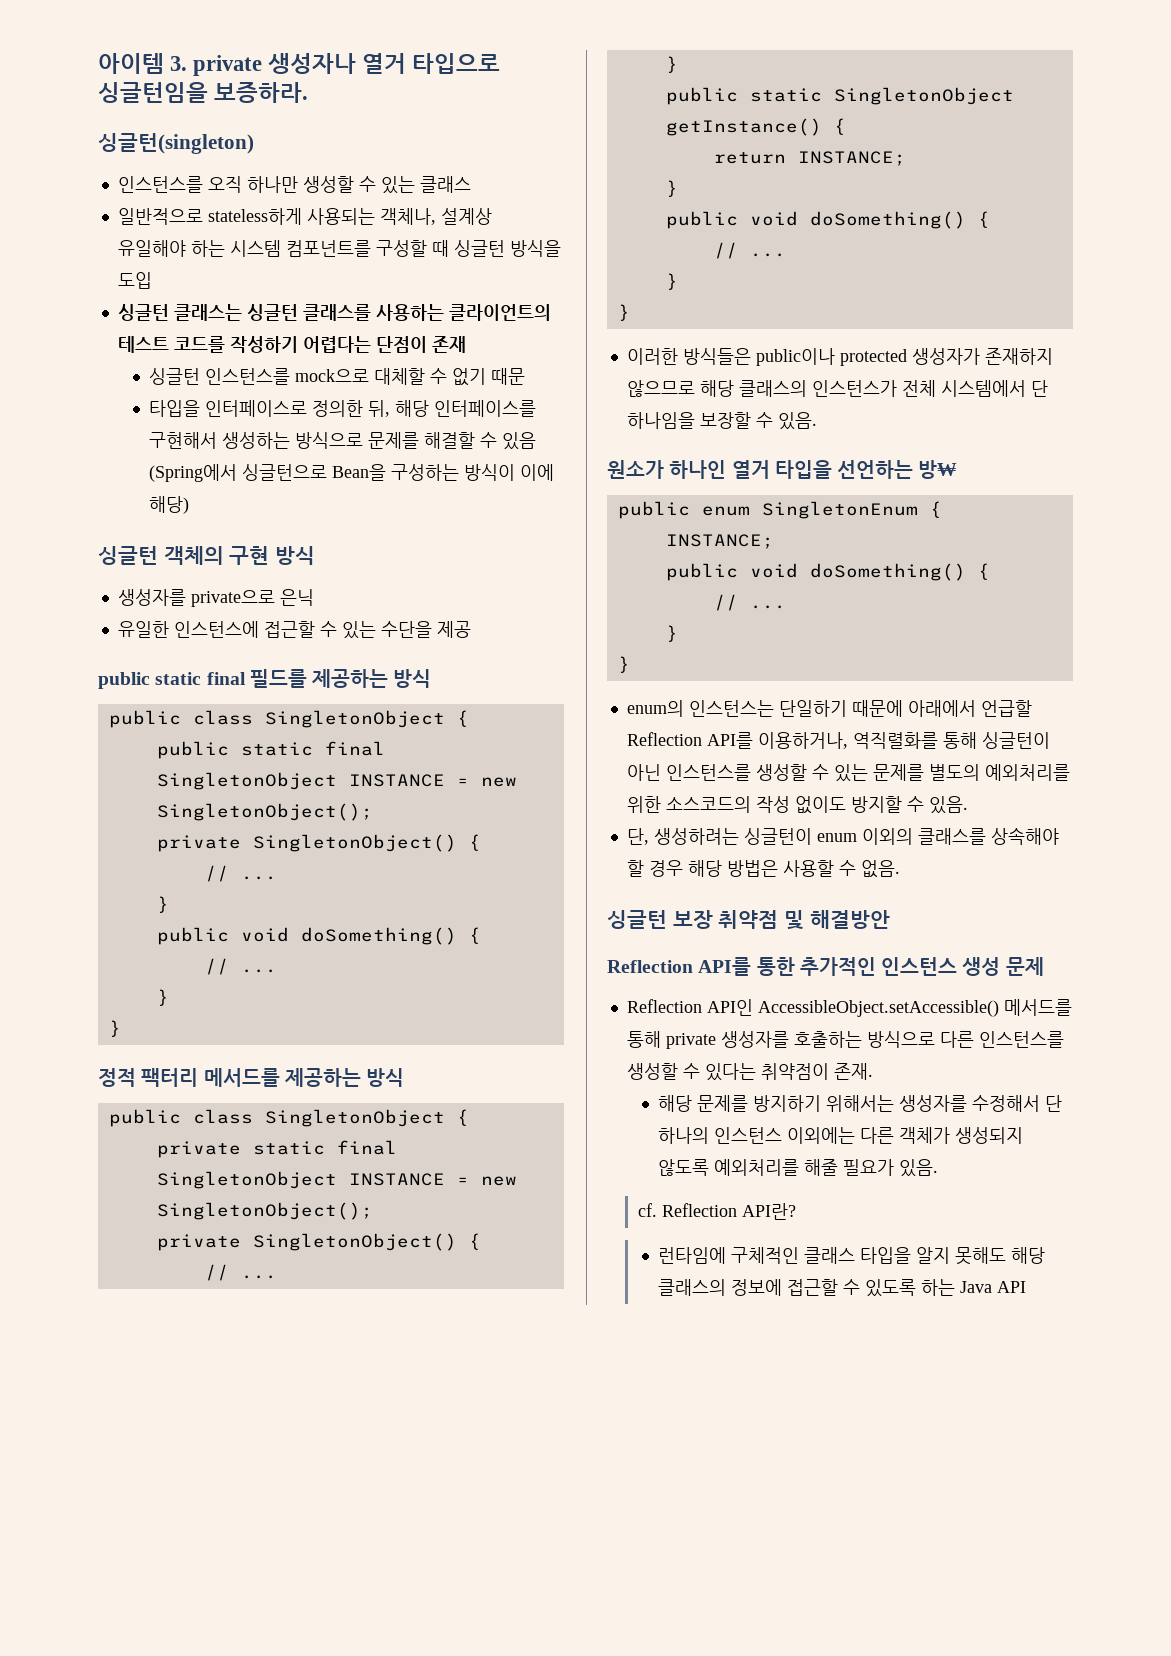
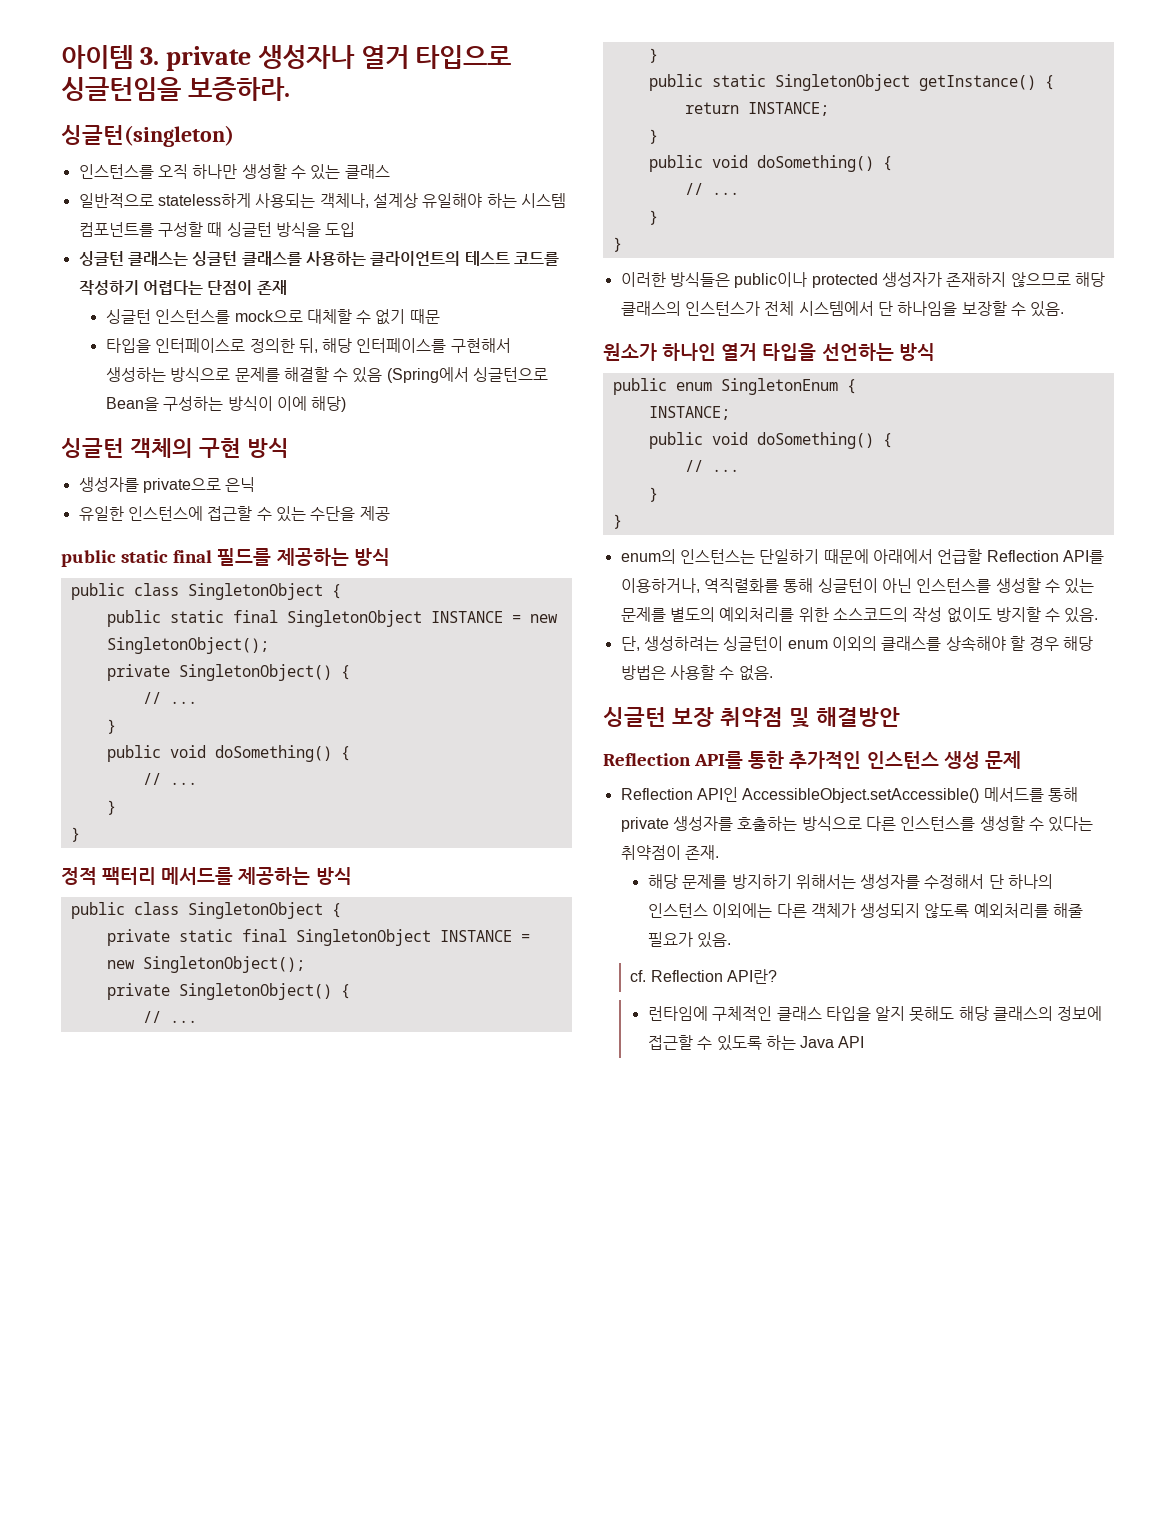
- 원소가 하나인 열거 타입을 선언하는 방₩
+ 원소가 하나인 열거 타입을 선언하는 방식

